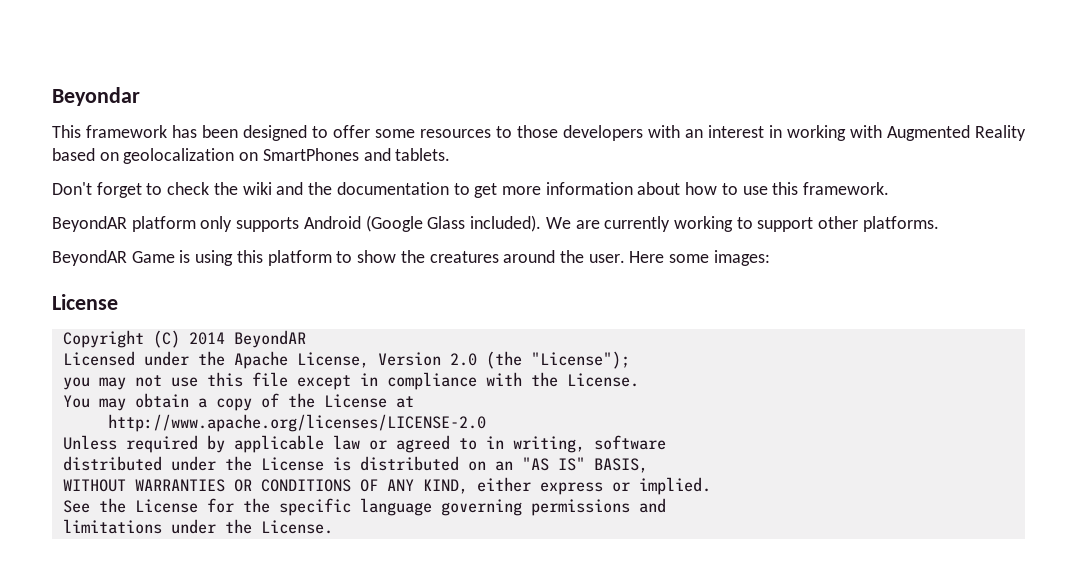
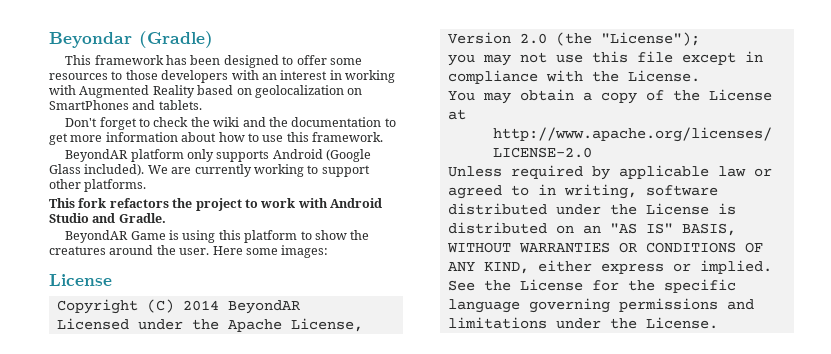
- Beyondar
+ Beyondar (Gradle)
+ This fork refactors the project to work with Android Studio and Gradle.

